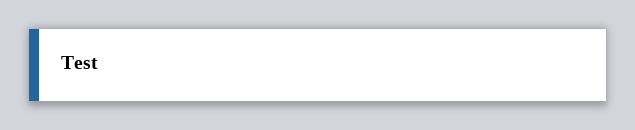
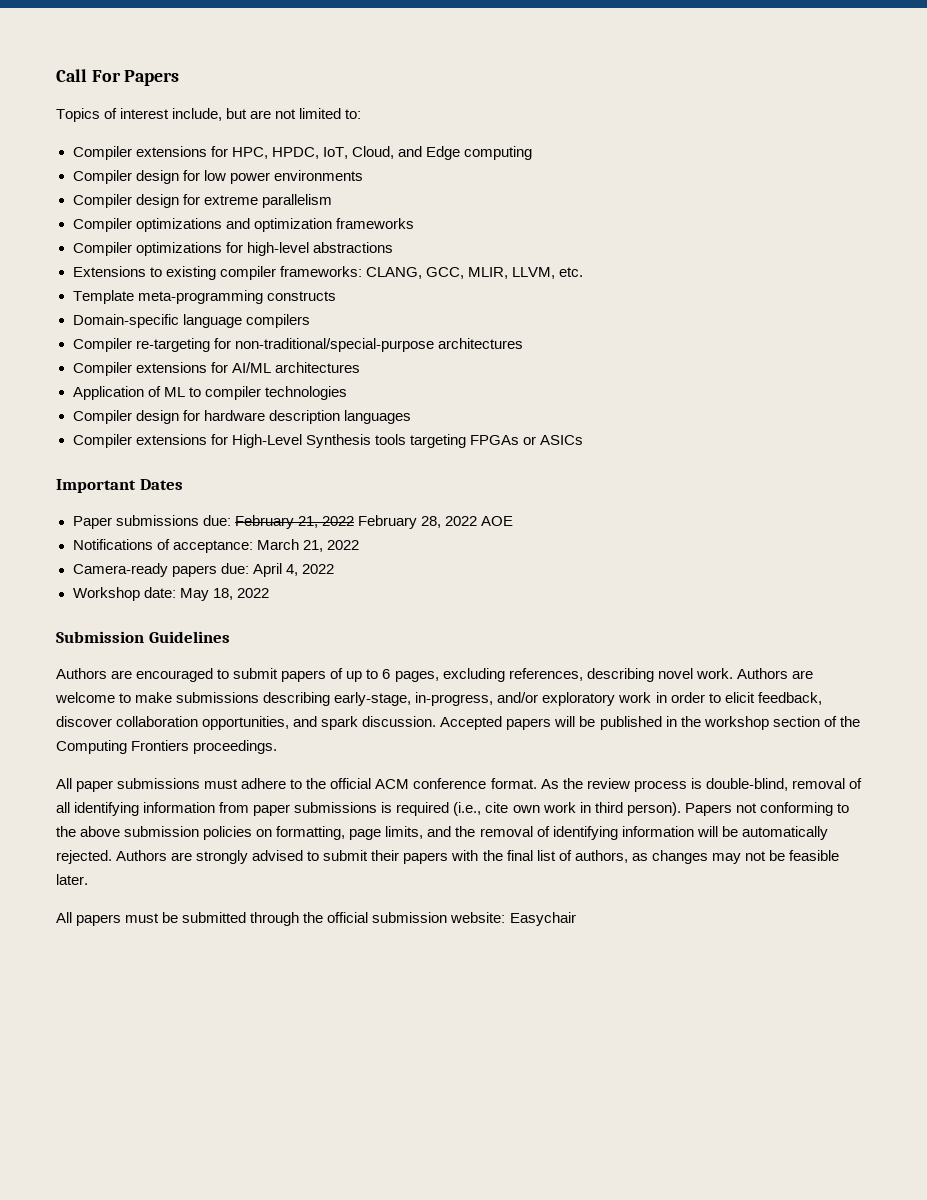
- Test
+ Call For Papers
+ Topics of interest include, but are not limited to:
+ Compiler extensions for HPC, HPDC, IoT, Cloud, and Edge computing
+ Compiler design for low power environments
+ Compiler design for extreme parallelism
+ Compiler optimizations and optimization frameworks
+ Compiler optimizations for high-level abstractions
+ Extensions to existing compiler frameworks: CLANG, GCC, MLIR, LLVM, etc.
+ Template meta-programming constructs
+ Domain-specific language compilers
+ Compiler re-targeting for non-traditional/special-purpose architectures
+ Compiler extensions for AI/ML architectures
+ Application of ML to compiler technologies
+ Compiler design for hardware description languages
+ Compiler extensions for High-Level Synthesis tools targeting FPGAs or ASICs
+ Important Dates
+ Paper submissions due: February 21, 2022 February 28, 2022 AOE
+ Notifications of acceptance: March 21, 2022
+ Camera-ready papers due: April 4, 2022
+ Workshop date: May 18, 2022
+ Submission Guidelines
+ Authors are encouraged to submit papers of up to 6 pages, excluding references, describing novel work. Authors are welcome to make submissions describing early-stage, in-progress, and/or exploratory work in order to elicit feedback, discover collaboration opportunities, and spark discussion. Accepted papers will be published in the workshop section of the Computing Frontiers proceedings.
+ All paper submissions must adhere to the official ACM conference format. As the review process is double-blind, removal of all identifying information from paper submissions is required (i.e., cite own work in third person). Papers not conforming to the above submission policies on formatting, page limits, and the removal of identifying information will be automatically rejected. Authors are strongly advised to submit their papers with the final list of authors, as changes may not be feasible later.
+ All papers must be submitted through the official submission website: Easychair

